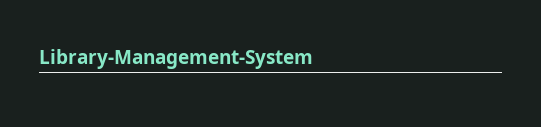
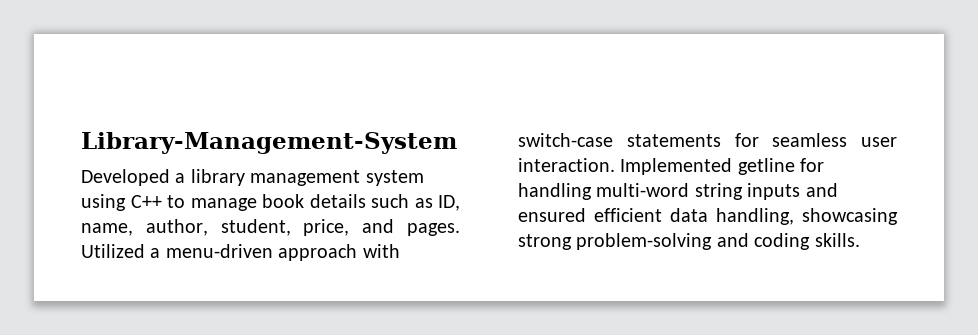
+ Developed a library management system using C++ to manage book details such as ID, name, author, student, price, and pages. Utilized a menu-driven approach with switch-case statements for seamless user interaction. Implemented getline for handling multi-word string inputs and ensured efficient data handling, showcasing strong problem-solving and coding skills.

